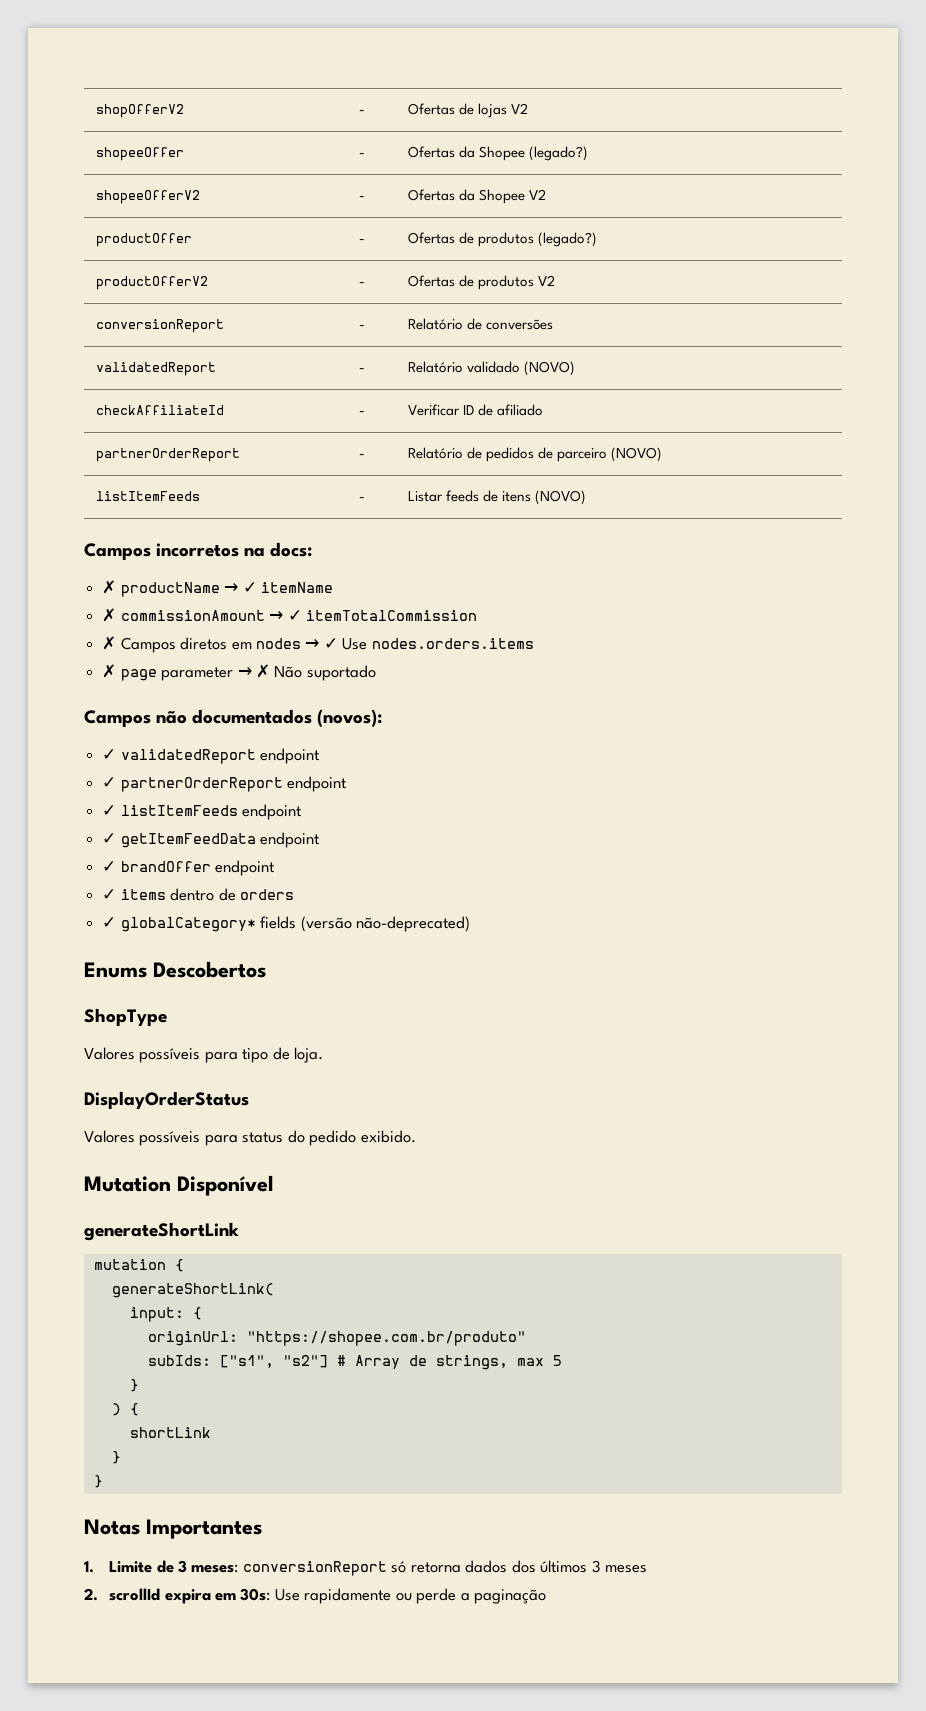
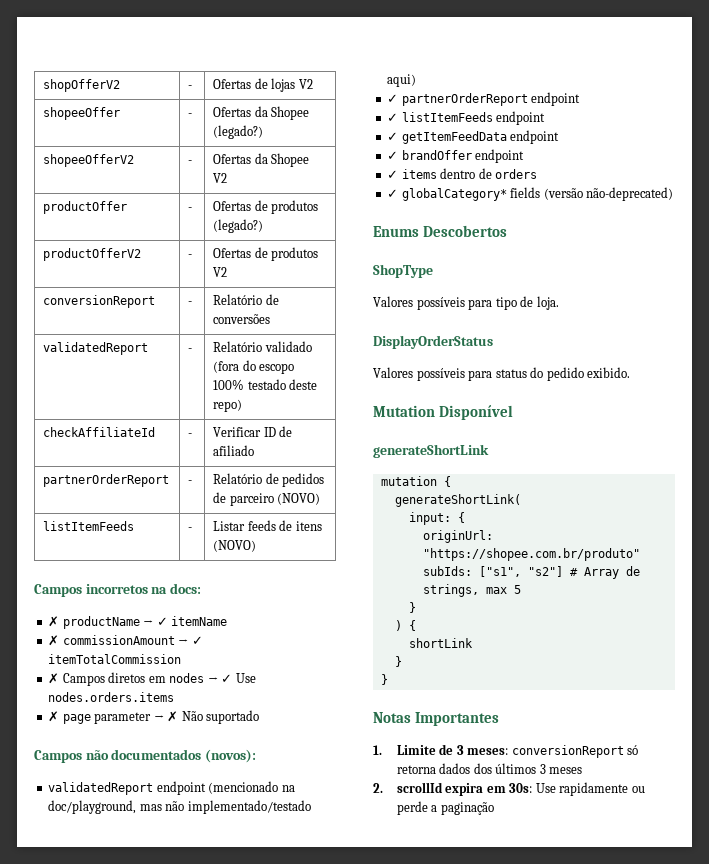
- validatedReport | - | Relatório validado (NOVO)
+ validatedReport | - | Relatório validado (fora do escopo 100% testado deste repo)
- ✓ validatedReport endpoint
+ validatedReport endpoint (mencionado na doc/playground, mas não implementado/testado aqui)

